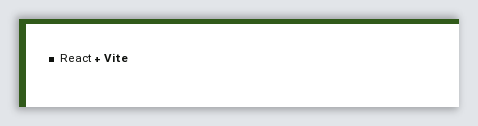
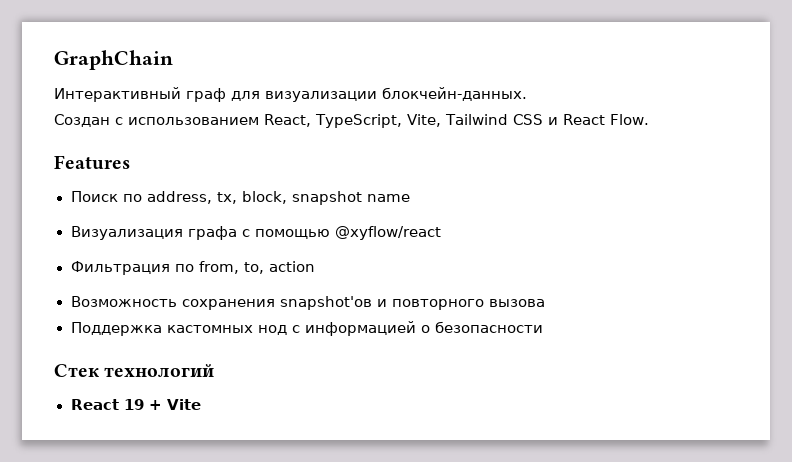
- React + Vite
+ GraphChain
+ Интерактивный граф для визуализации блокчейн-данных.
+ Создан с использованием React, TypeScript, Vite, Tailwind CSS и React Flow.
+ Features
+ Поиск по address, tx, block, snapshot name
+ Визуализация графа с помощью @xyflow/react
+ Фильтрация по from, to, action
+ Возможность сохранения snapshot'ов и повторного вызова
+ Поддержка кастомных нод с информацией о безопасности
+ Стек технологий
+ React 19 + Vite

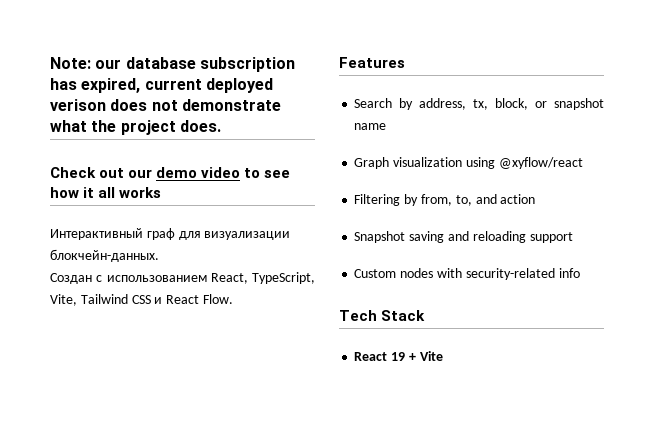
- GraphChain
+ Note: our database subscription has expired, current deployed verison does not demonstrate what the project does.
+ Check out our demo video to see how it all works
- Поиск по address, tx, block, snapshot name
+ Search by address, tx, block, or snapshot name
- Визуализация графа с помощью @xyflow/react
+ Graph visualization using @xyflow/react
- Фильтрация по from, to, action
+ Filtering by from, to, and action
- Возможность сохранения snapshot'ов и повторного вызова
- Поддержка кастомных нод с информацией о безопасности
- Стек технологий
+ Snapshot saving and reloading support
+ Custom nodes with security-related info
+ Tech Stack

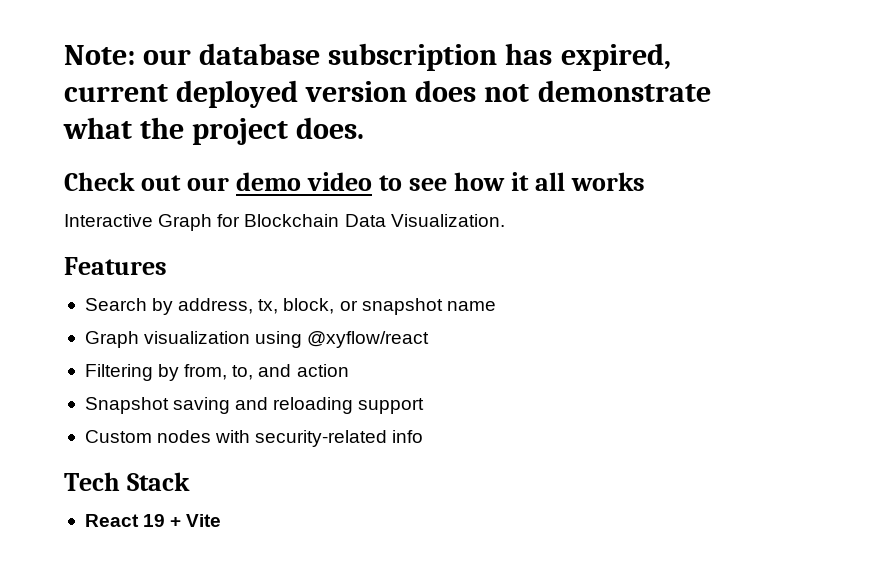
- Note: our database subscription has expired, current deployed verison does not demonstrate what the project does.
+ Note: our database subscription has expired, current deployed version does not demonstrate what the project does.
- Интерактивный граф для визуализации блокчейн-данных.
- Создан с использованием React, TypeScript, Vite, Tailwind CSS и React Flow.
+ Interactive Graph for Blockchain Data Visualization.

